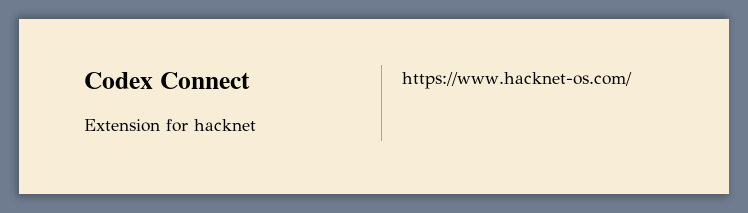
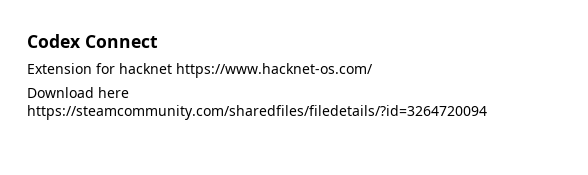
+ Download here https://steamcommunity.com/sharedfiles/filedetails/?id=3264720094

